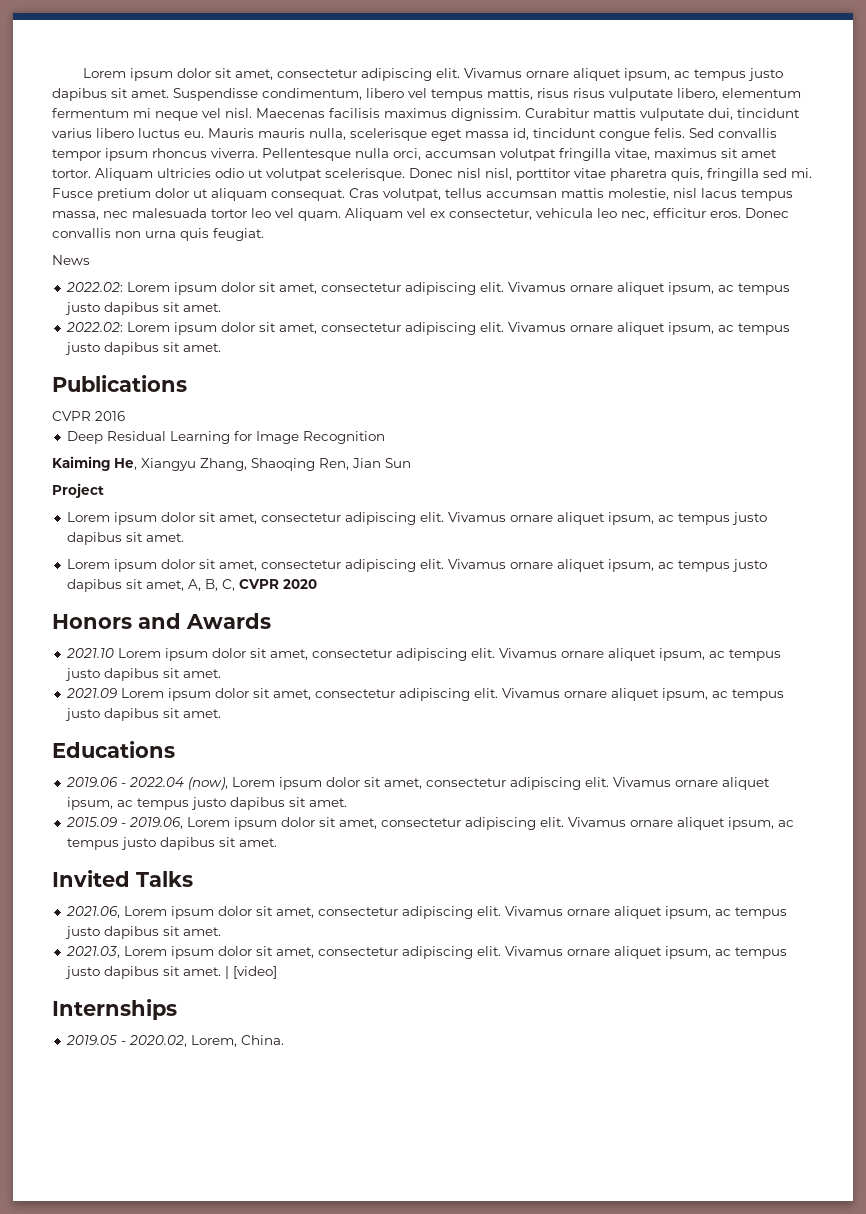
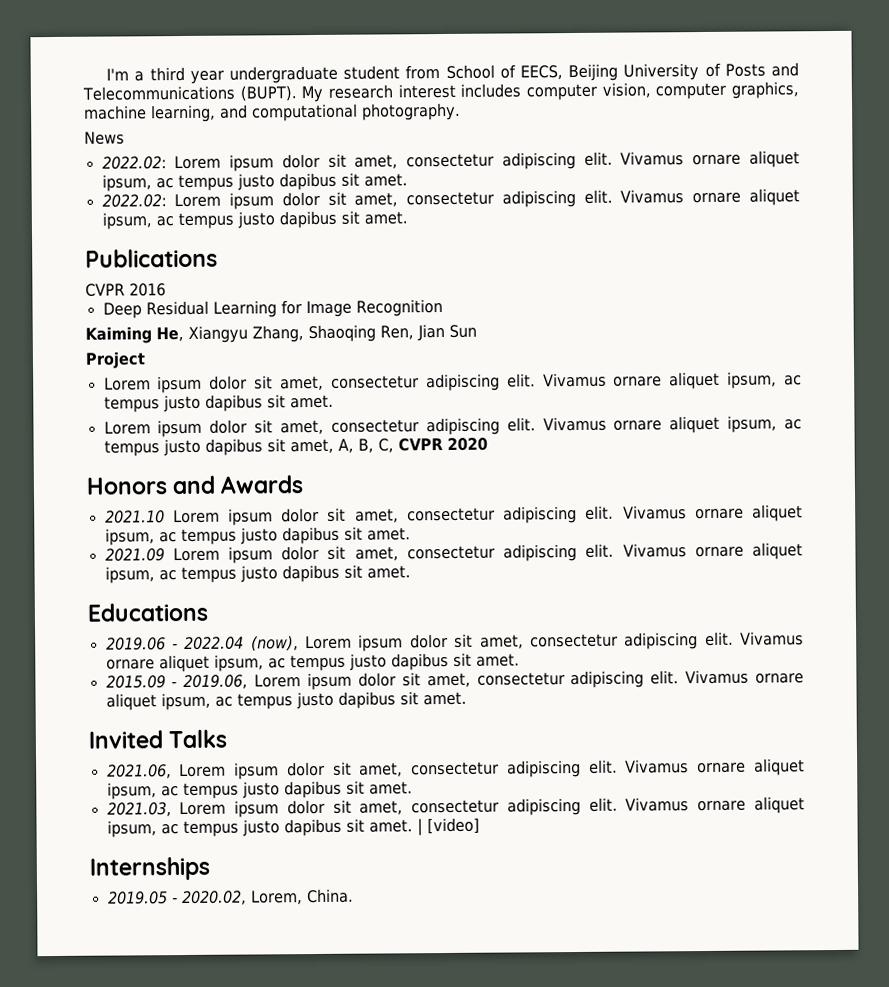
- Lorem ipsum dolor sit amet, consectetur adipiscing elit. Vivamus ornare aliquet ipsum, ac tempus justo dapibus sit amet. Suspendisse condimentum, libero vel tempus mattis, risus risus vulputate libero, elementum fermentum mi neque vel nisl. Maecenas facilisis maximus dignissim. Curabitur mattis vulputate dui, tincidunt varius libero luctus eu. Mauris mauris nulla, scelerisque eget massa id, tincidunt congue felis. Sed convallis tempor ipsum rhoncus viverra. Pellentesque nulla orci, accumsan volutpat fringilla vitae, maximus sit amet tortor. Aliquam ultricies odio ut volutpat scelerisque. Donec nisl nisl, porttitor vitae pharetra quis, fringilla sed mi. Fusce pretium dolor ut aliquam consequat. Cras volutpat, tellus accumsan mattis molestie, nisl lacus tempus massa, nec malesuada tortor leo vel quam. Aliquam vel ex consectetur, vehicula leo nec, efficitur eros. Donec convallis non urna quis feugiat.
+ I'm a third year undergraduate student from School of EECS, Beijing University of Posts and Telecommunications (BUPT). My research interest includes computer vision, computer graphics, machine learning, and computational photography.

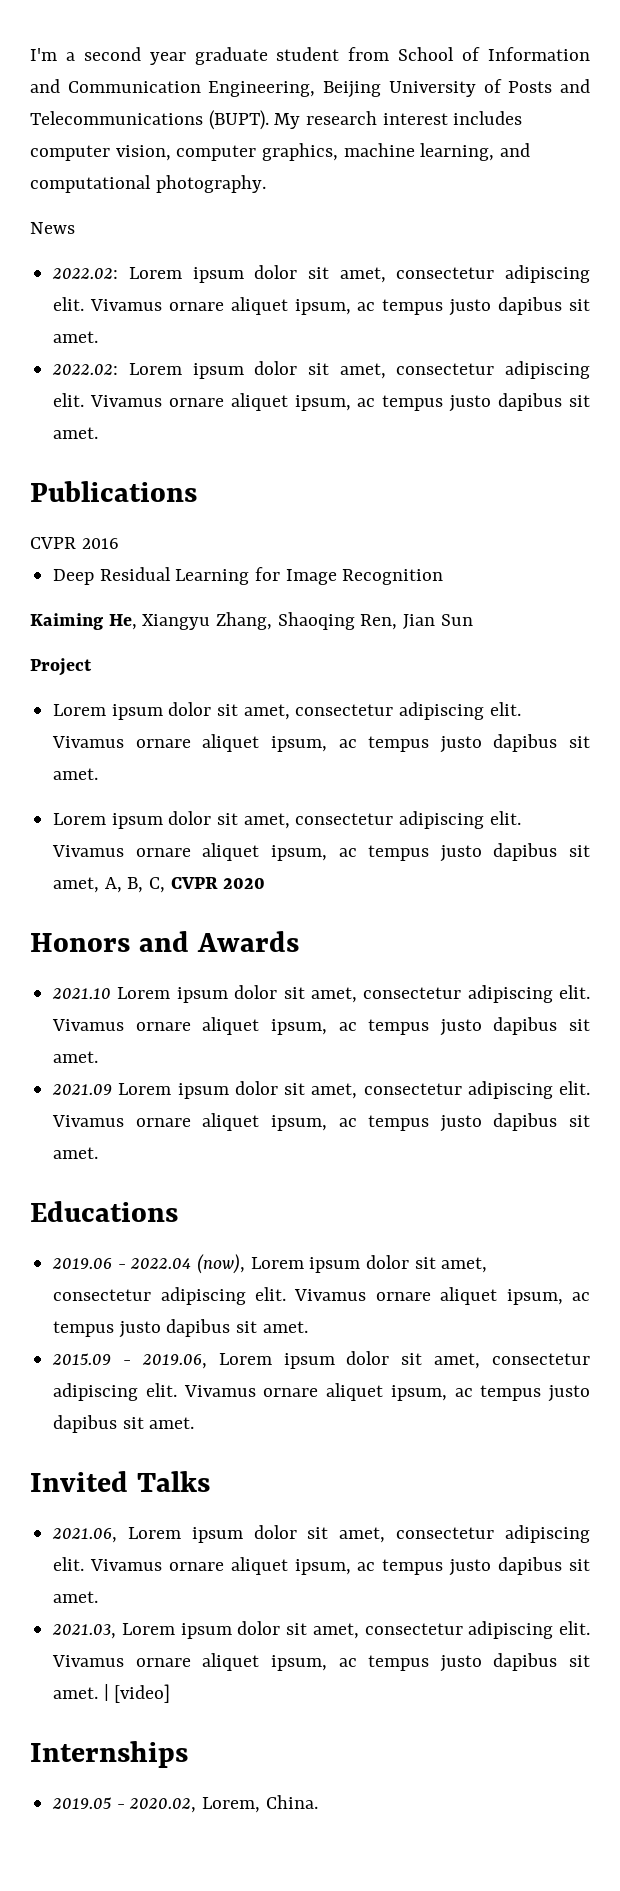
- I'm a third year undergraduate student from School of EECS, Beijing University of Posts and Telecommunications (BUPT).
+ I'm a second year graduate student from School of Information and Communication Engineering, Beijing University of Posts and Telecommunications (BUPT).

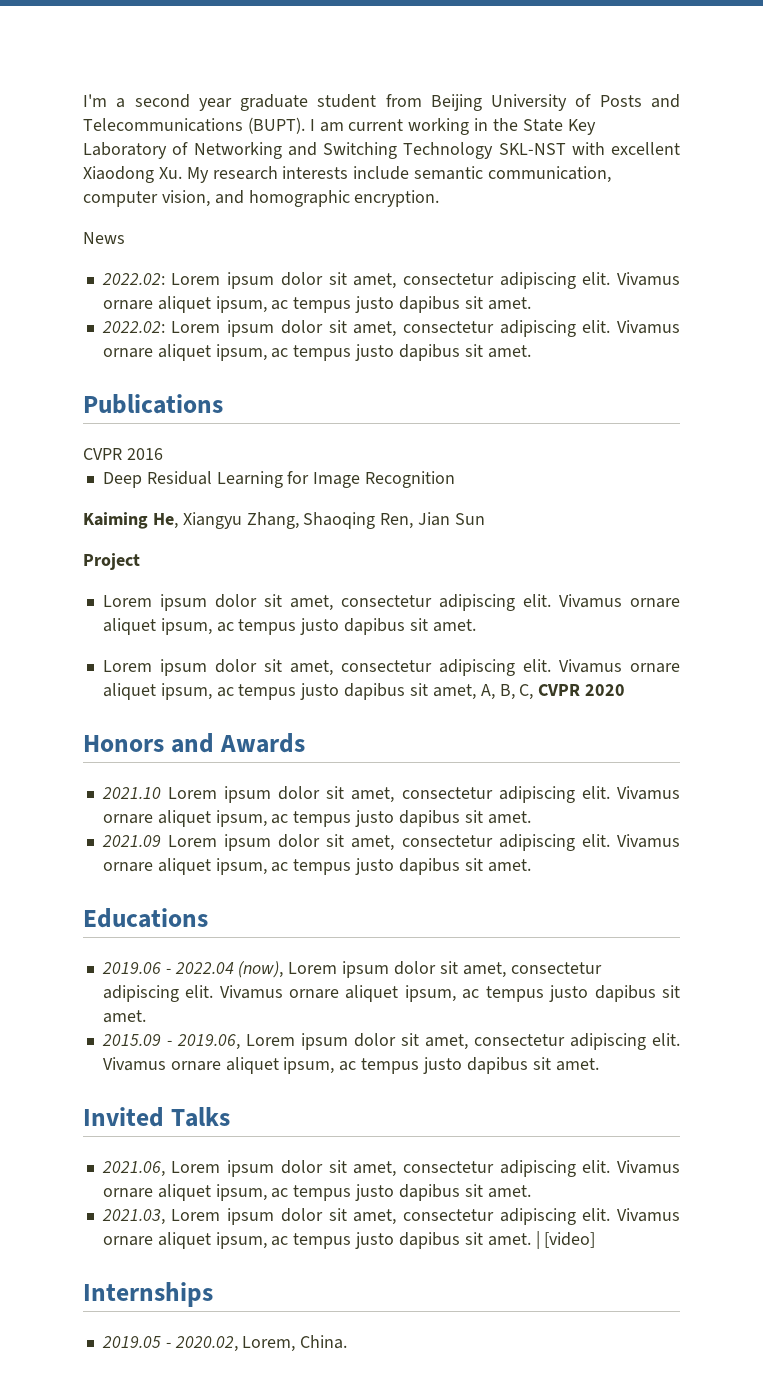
- I'm a second year graduate student from School of Information and Communication Engineering, Beijing University of Posts and Telecommunications (BUPT).
+ I'm a second year graduate student from Beijing University of Posts and Telecommunications (BUPT).
- My research interest includes computer vision, computer graphics, machine learning, and computational photography.
+ I am current working in the State Key Laboratory of Networking and Switching Technology SKL-NST with excellent Xiaodong Xu. My research interests include semantic communication, computer vision, and homographic encryption.

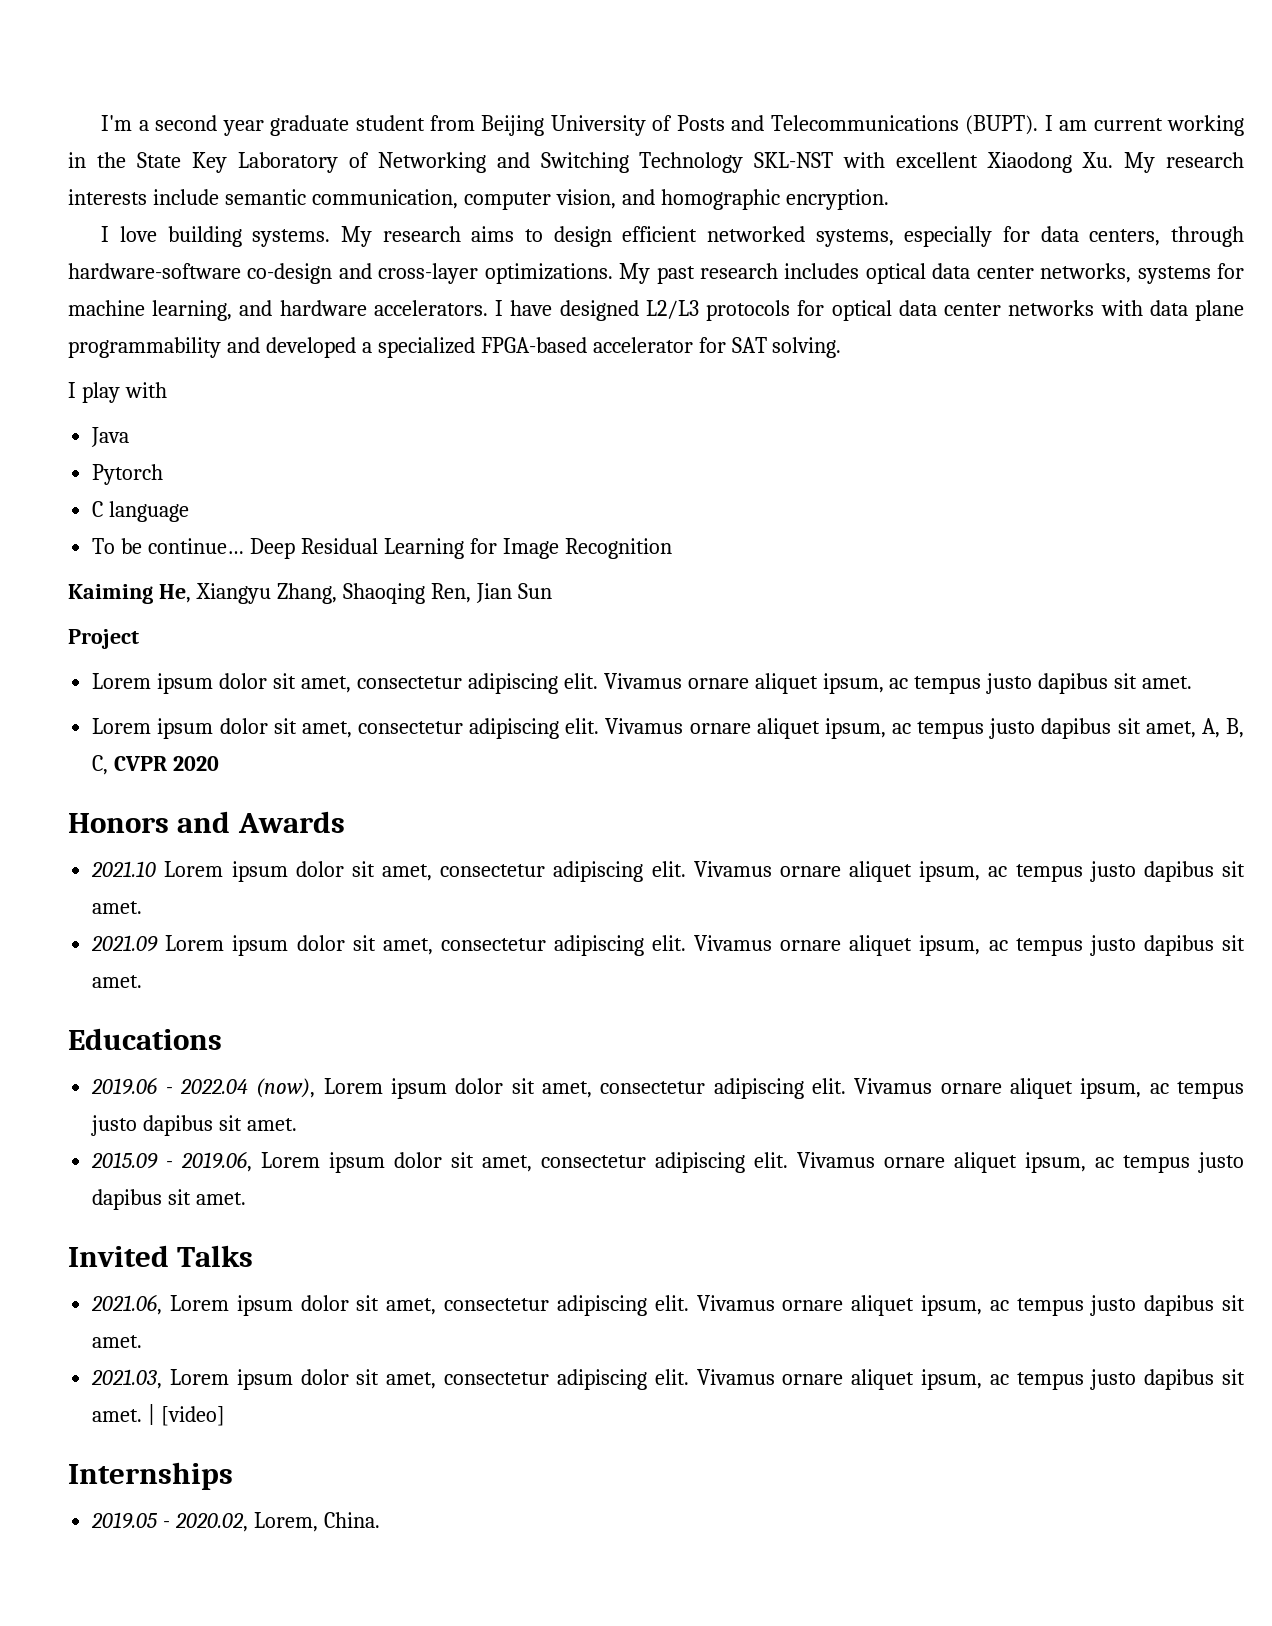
- News
- 2022.02: Lorem ipsum dolor sit amet, consectetur adipiscing elit. Vivamus ornare aliquet ipsum, ac tempus justo dapibus sit amet.
- 2022.02: Lorem ipsum dolor sit amet, consectetur adipiscing elit. Vivamus ornare aliquet ipsum, ac tempus justo dapibus sit amet.
- Publications
- CVPR 2016
- Deep Residual Learning for Image Recognition
+ I love building systems. My research aims to design efficient networked systems, especially for data centers, through hardware-software co-design and cross-layer optimizations. My past research includes optical data center networks, systems for machine learning, and hardware accelerators. I have designed L2/L3 protocols for optical data center networks with data plane programmability and developed a specialized FPGA-based accelerator for SAT solving.
+ I play with
+ Java
+ Pytorch
+ C language
+ To be continue… Deep Residual Learning for Image Recognition

